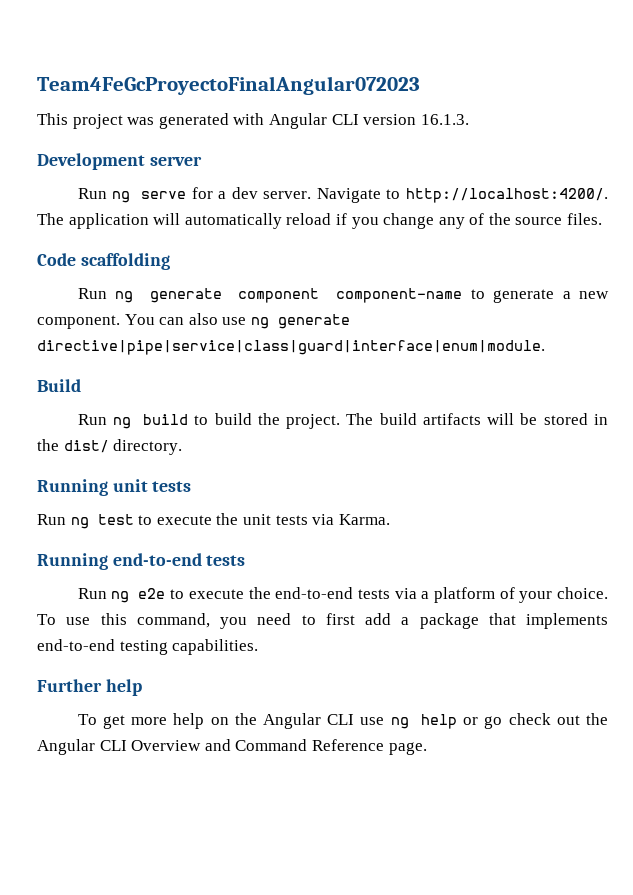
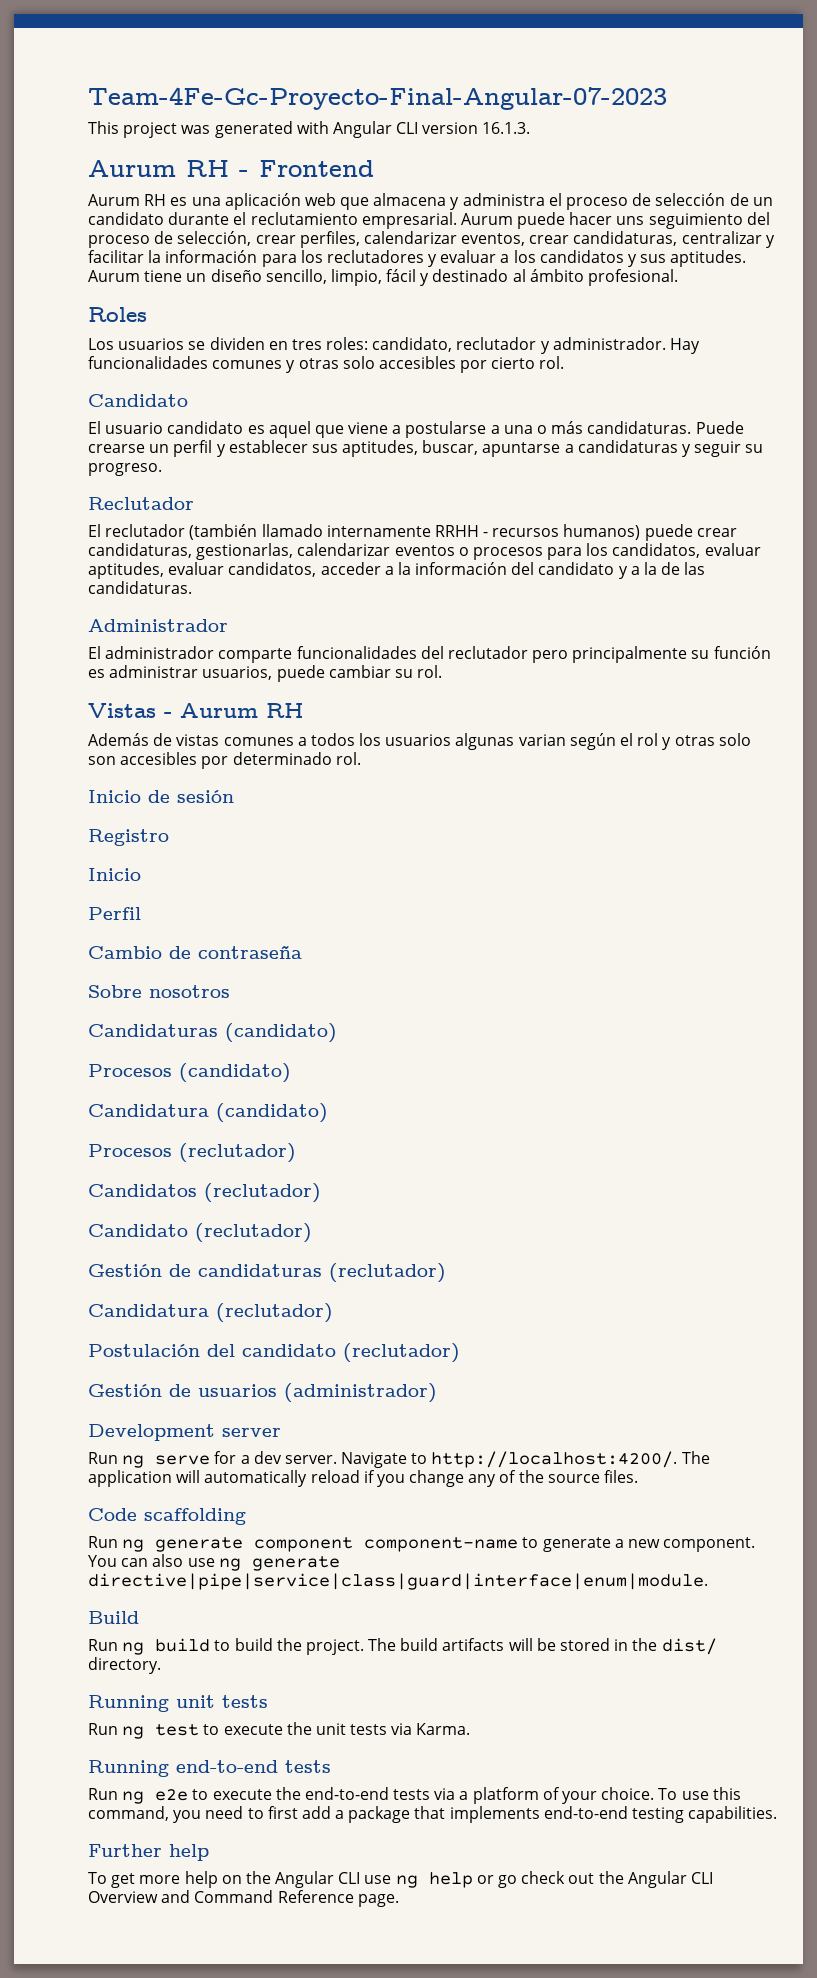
- Team4FeGcProyectoFinalAngular072023
+ Team-4Fe-Gc-Proyecto-Final-Angular-07-2023
+ Aurum RH - Frontend
+ Aurum RH es una aplicación web que almacena y administra el proceso de selección de un candidato durante el reclutamiento empresarial. Aurum puede hacer uns seguimiento del proceso de selección, crear perfiles, calendarizar eventos, crear candidaturas, centralizar y facilitar la información para los reclutadores y evaluar a los candidatos y sus aptitudes. Aurum tiene un diseño sencillo, limpio, fácil y destinado al ámbito profesional.
+ Roles
+ Los usuarios se dividen en tres roles: candidato, reclutador y administrador. Hay funcionalidades comunes y otras solo accesibles por cierto rol.
+ Candidato
+ El usuario candidato es aquel que viene a postularse a una o más candidaturas. Puede crearse un perfil y establecer sus aptitudes, buscar, apuntarse a candidaturas y seguir su progreso.
+ Reclutador
+ El reclutador (también llamado internamente RRHH - recursos humanos) puede crear candidaturas, gestionarlas, calendarizar eventos o procesos para los candidatos, evaluar aptitudes, evaluar candidatos, acceder a la información del candidato y a la de las candidaturas.
+ Administrador
+ El administrador comparte funcionalidades del reclutador pero principalmente su función es administrar usuarios, puede cambiar su rol.
+ Vistas - Aurum RH
+ Además de vistas comunes a todos los usuarios algunas varian según el rol y otras solo son accesibles por determinado rol.
+ Inicio de sesión
+ Registro
+ Inicio
+ Perfil
+ Cambio de contraseña
+ Sobre nosotros
+ Candidaturas (candidato)
+ Procesos (candidato)
+ Candidatura (candidato)
+ Procesos (reclutador)
+ Candidatos (reclutador)
+ Candidato (reclutador)
+ Gestión de candidaturas (reclutador)
+ Candidatura (reclutador)
+ Postulación del candidato (reclutador)
+ Gestión de usuarios (administrador)

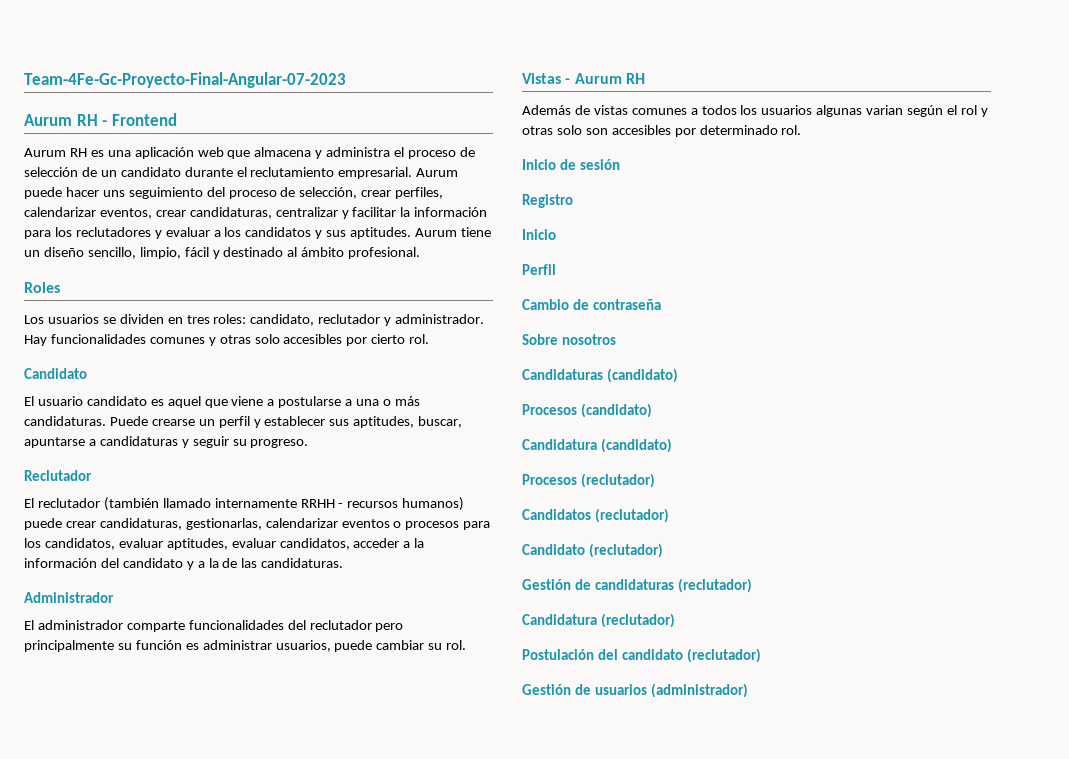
- This project was generated with Angular CLI version 16.1.3.
- Development server
- Run ng serve for a dev server. Navigate to http://localhost:4200/. The application will automatically reload if you change any of the source files.
- Code scaffolding
- Run ng generate component component-name to generate a new component. You can also use ng generate directive|pipe|service|class|guard|interface|enum|module.
- Build
- Run ng build to build the project. The build artifacts will be stored in the dist/ directory.
- Running unit tests
- Run ng test to execute the unit tests via Karma.
- Running end-to-end tests
- Run ng e2e to execute the end-to-end tests via a platform of your choice. To use this command, you need to first add a package that implements end-to-end testing capabilities.
- Further help
- To get more help on the Angular CLI use ng help or go check out the Angular CLI Overview and Command Reference page.

